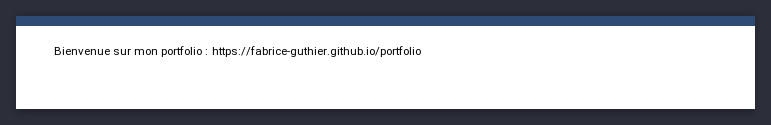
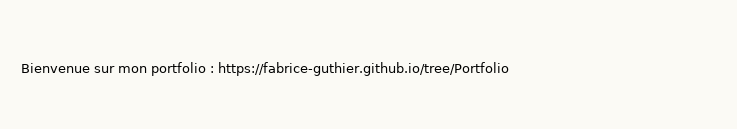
- Bienvenue sur mon portfolio : https://fabrice-guthier.github.io/portfolio
+ Bienvenue sur mon portfolio : https://fabrice-guthier.github.io/tree/Portfolio

